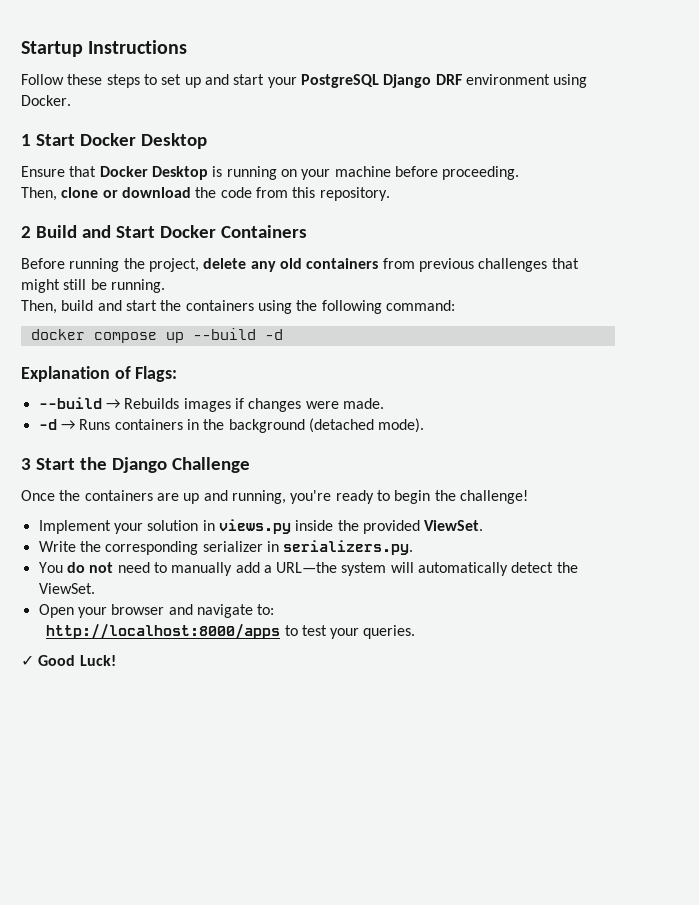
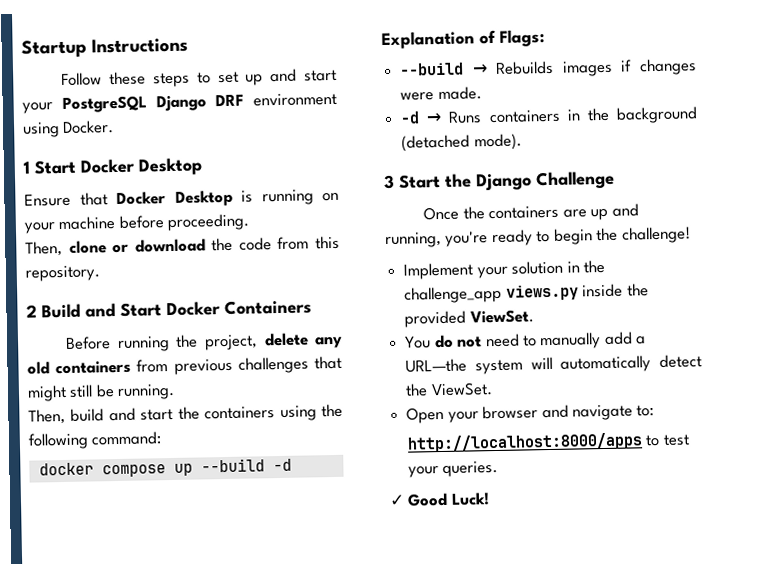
- Implement your solution in views.py inside the provided ViewSet.
+ Implement your solution in the challenge_app views.py inside the provided ViewSet.
- Write the corresponding serializer in serializers.py.

